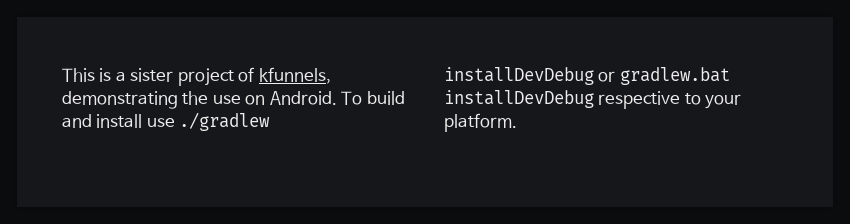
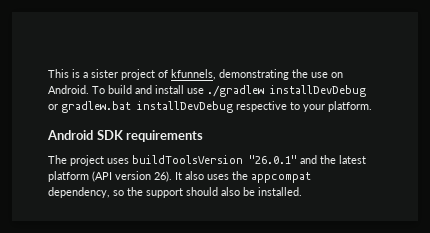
+ Android SDK requirements
+ The project uses buildToolsVersion "26.0.1" and the latest platform (API version 26). It also uses the appcompat dependency, so the support should also be installed.

